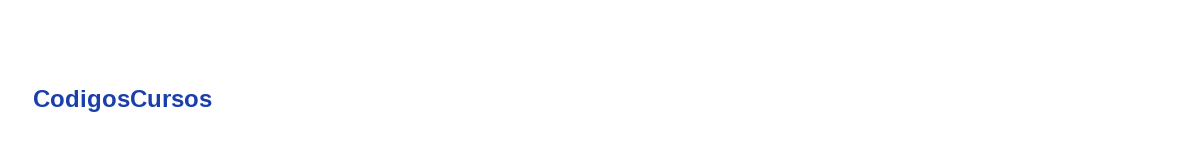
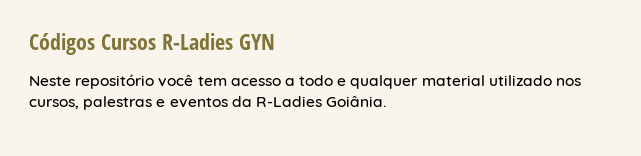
- CodigosCursos
+ Códigos Cursos R-Ladies GYN
+ Neste repositório você tem acesso a todo e qualquer material utilizado nos cursos, palestras e eventos da R-Ladies Goiânia.

